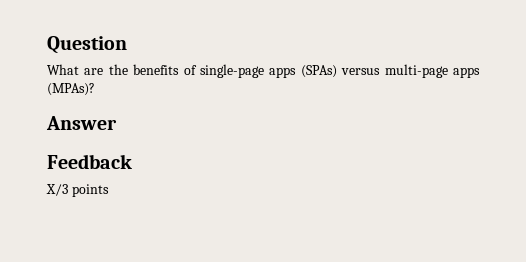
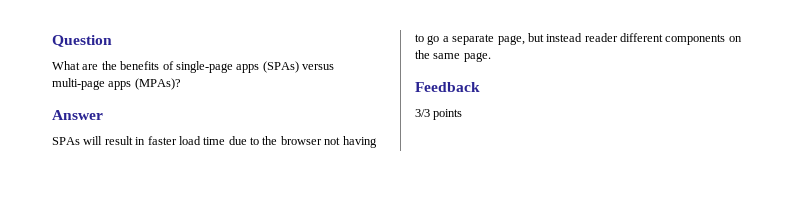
+ SPAs will result in faster load time due to the browser not having to go a separate page, but instead reader different components on the same page.
- X/3 points
+ 3/3 points

